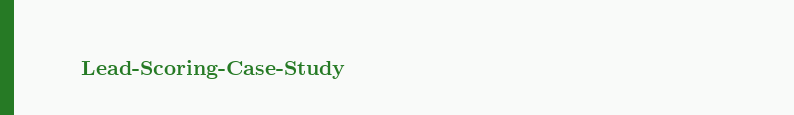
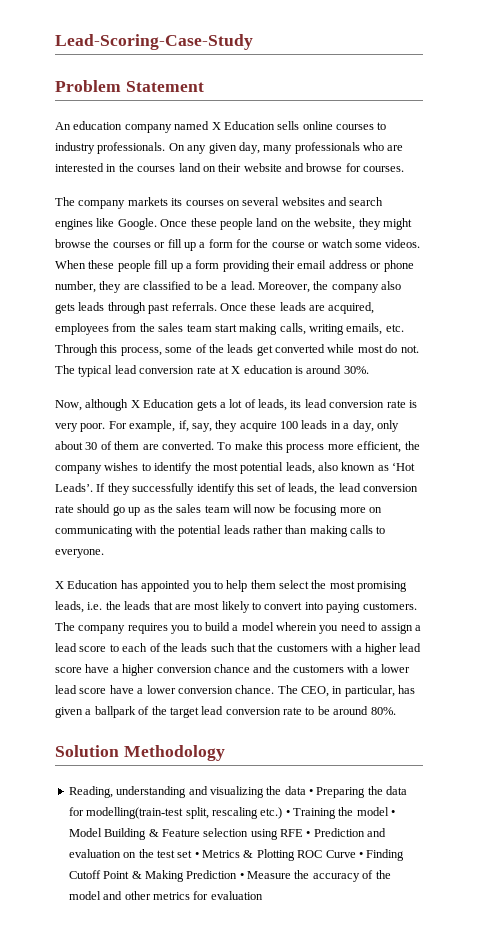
+ Problem Statement
+ An education company named X Education sells online courses to industry professionals. On any given day, many professionals who are interested in the courses land on their website and browse for courses.
+ The company markets its courses on several websites and search engines like Google. Once these people land on the website, they might browse the courses or fill up a form for the course or watch some videos. When these people fill up a form providing their email address or phone number, they are classified to be a lead. Moreover, the company also gets leads through past referrals. Once these leads are acquired, employees from the sales team start making calls, writing emails, etc. Through this process, some of the leads get converted while most do not. The typical lead conversion rate at X education is around 30%.
+ Now, although X Education gets a lot of leads, its lead conversion rate is very poor. For example, if, say, they acquire 100 leads in a day, only about 30 of them are converted. To make this process more efficient, the company wishes to identify the most potential leads, also known as ‘Hot Leads’. If they successfully identify this set of leads, the lead conversion rate should go up as the sales team will now be focusing more on communicating with the potential leads rather than making calls to everyone.
+ X Education has appointed you to help them select the most promising leads, i.e. the leads that are most likely to convert into paying customers. The company requires you to build a model wherein you need to assign a lead score to each of the leads such that the customers with a higher lead score have a higher conversion chance and the customers with a lower lead score have a lower conversion chance. The CEO, in particular, has given a ballpark of the target lead conversion rate to be around 80%.
+ Solution Methodology
+ Reading, understanding and visualizing the data • Preparing the data for modelling(train-test split, rescaling etc.) • Training the model • Model Building & Feature selection using RFE • Prediction and evaluation on the test set • Metrics & Plotting ROC Curve • Finding Cutoff Point & Making Prediction • Measure the accuracy of the model and other metrics for evaluation

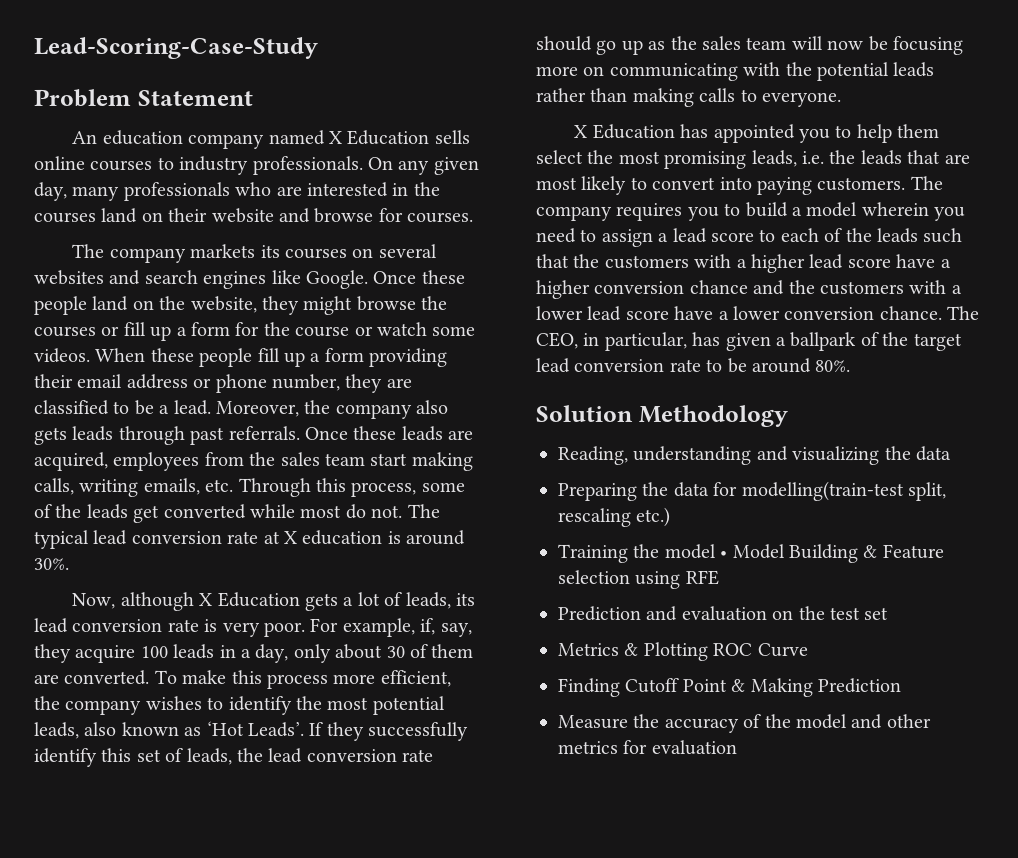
- Reading, understanding and visualizing the data • Preparing the data for modelling(train-test split, rescaling etc.) • Training the model • Model Building & Feature selection using RFE • Prediction and evaluation on the test set • Metrics & Plotting ROC Curve • Finding Cutoff Point & Making Prediction • Measure the accuracy of the model and other metrics for evaluation
+ Reading, understanding and visualizing the data
+ Preparing the data for modelling(train-test split, rescaling etc.)
+ Training the model • Model Building & Feature selection using RFE
+ Prediction and evaluation on the test set
+ Metrics & Plotting ROC Curve
+ Finding Cutoff Point & Making Prediction
+ Measure the accuracy of the model and other metrics for evaluation

